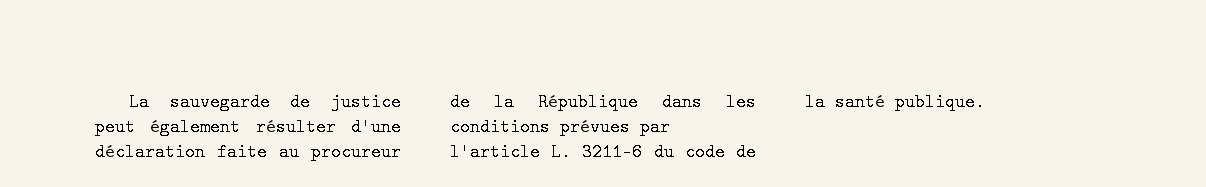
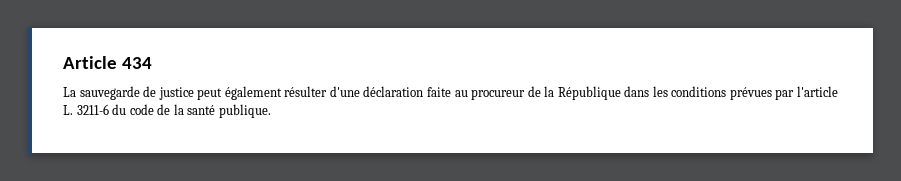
+ Article 434

